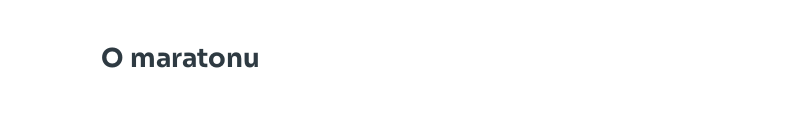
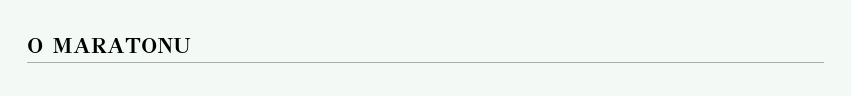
- O maratonu
+ O MARATONU

